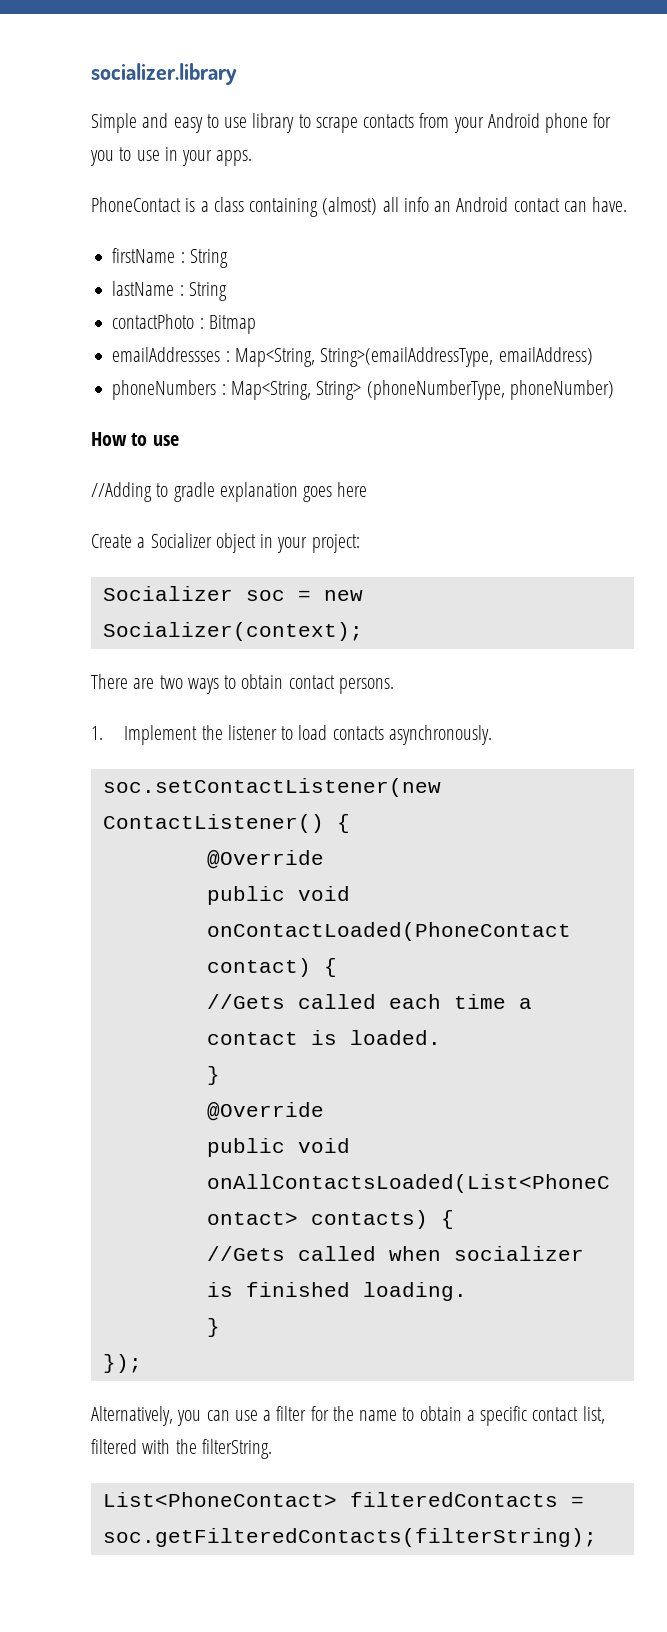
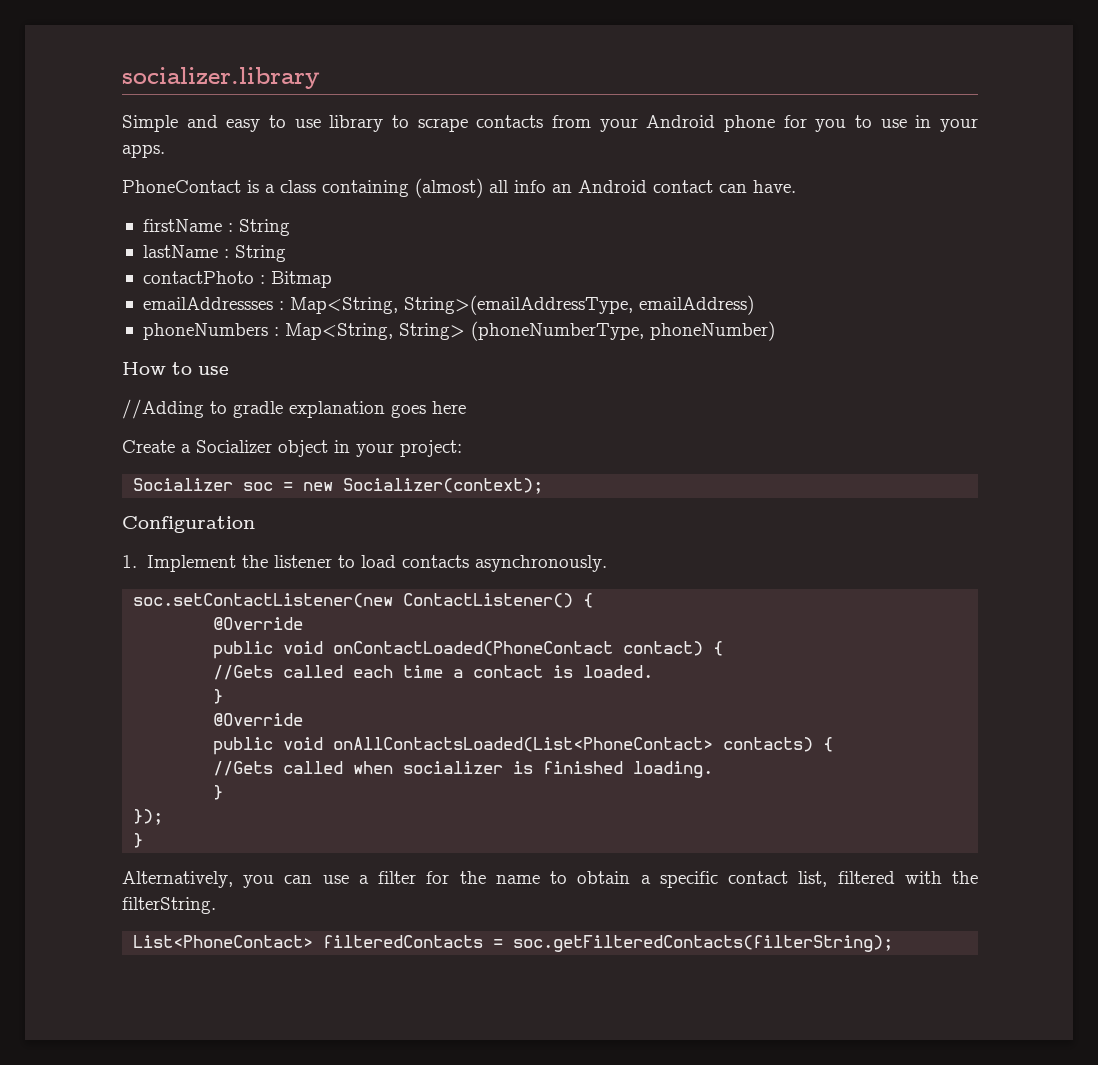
- There are two ways to obtain contact persons.
+ Configuration
  });
+ }

